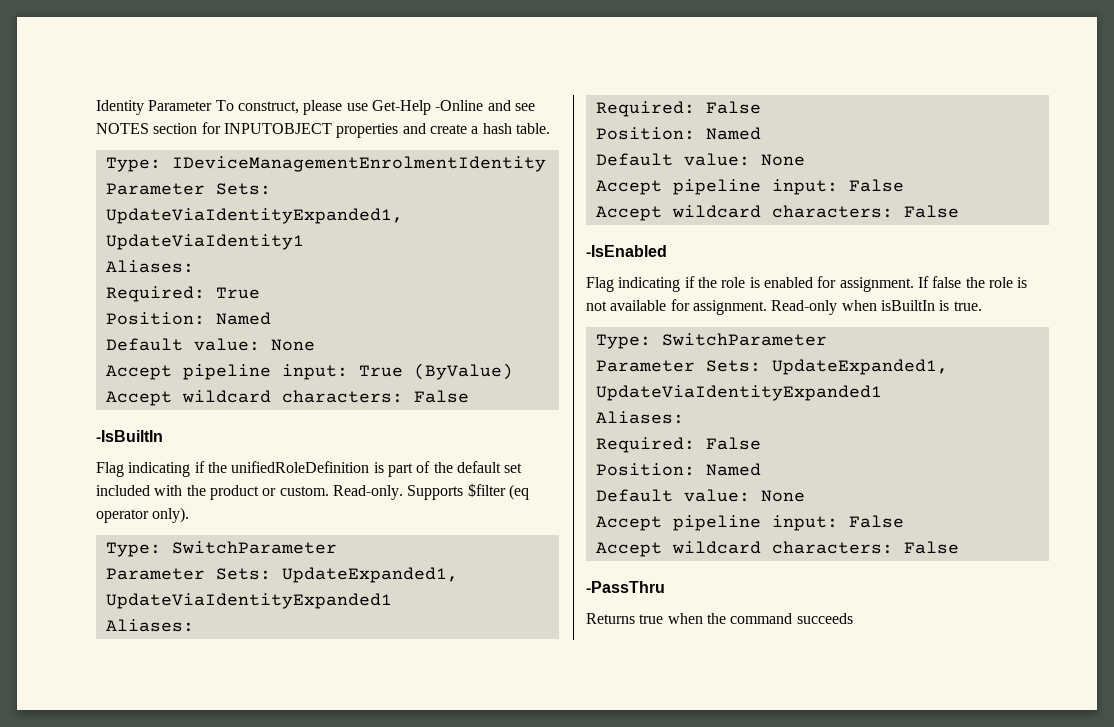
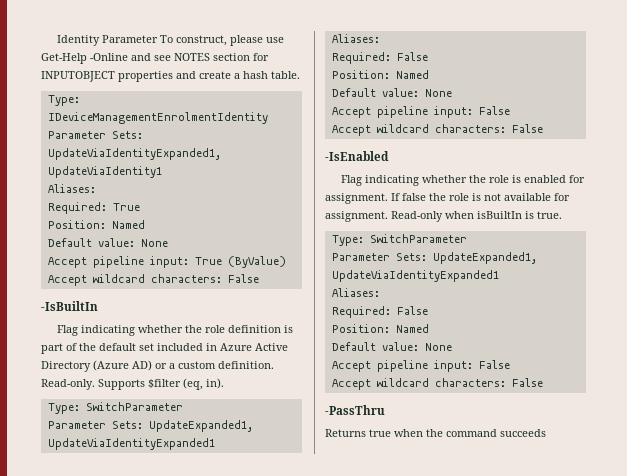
- Flag indicating if the unifiedRoleDefinition is part of the default set included with the product or custom. Read-only. Supports $filter (eq operator only).
+ Flag indicating whether the role definition is part of the default set included in Azure Active Directory (Azure AD) or a custom definition. Read-only. Supports $filter (eq, in).
- Flag indicating if the role is enabled for assignment.
+ Flag indicating whether the role is enabled for assignment.

